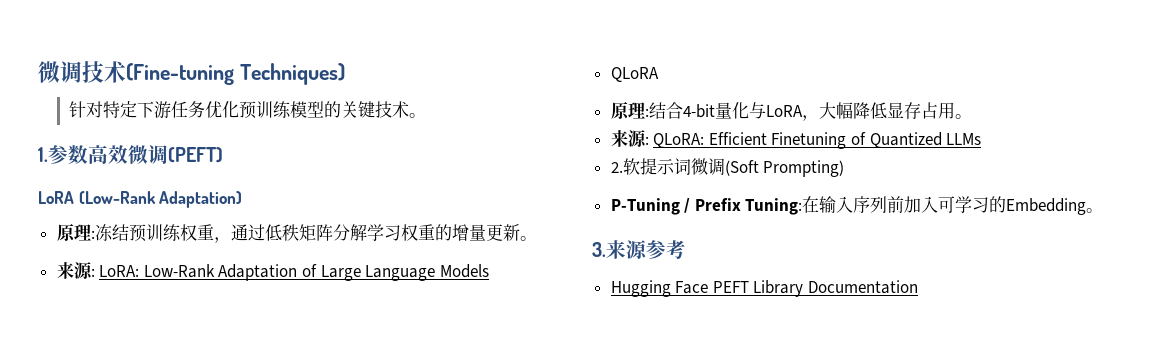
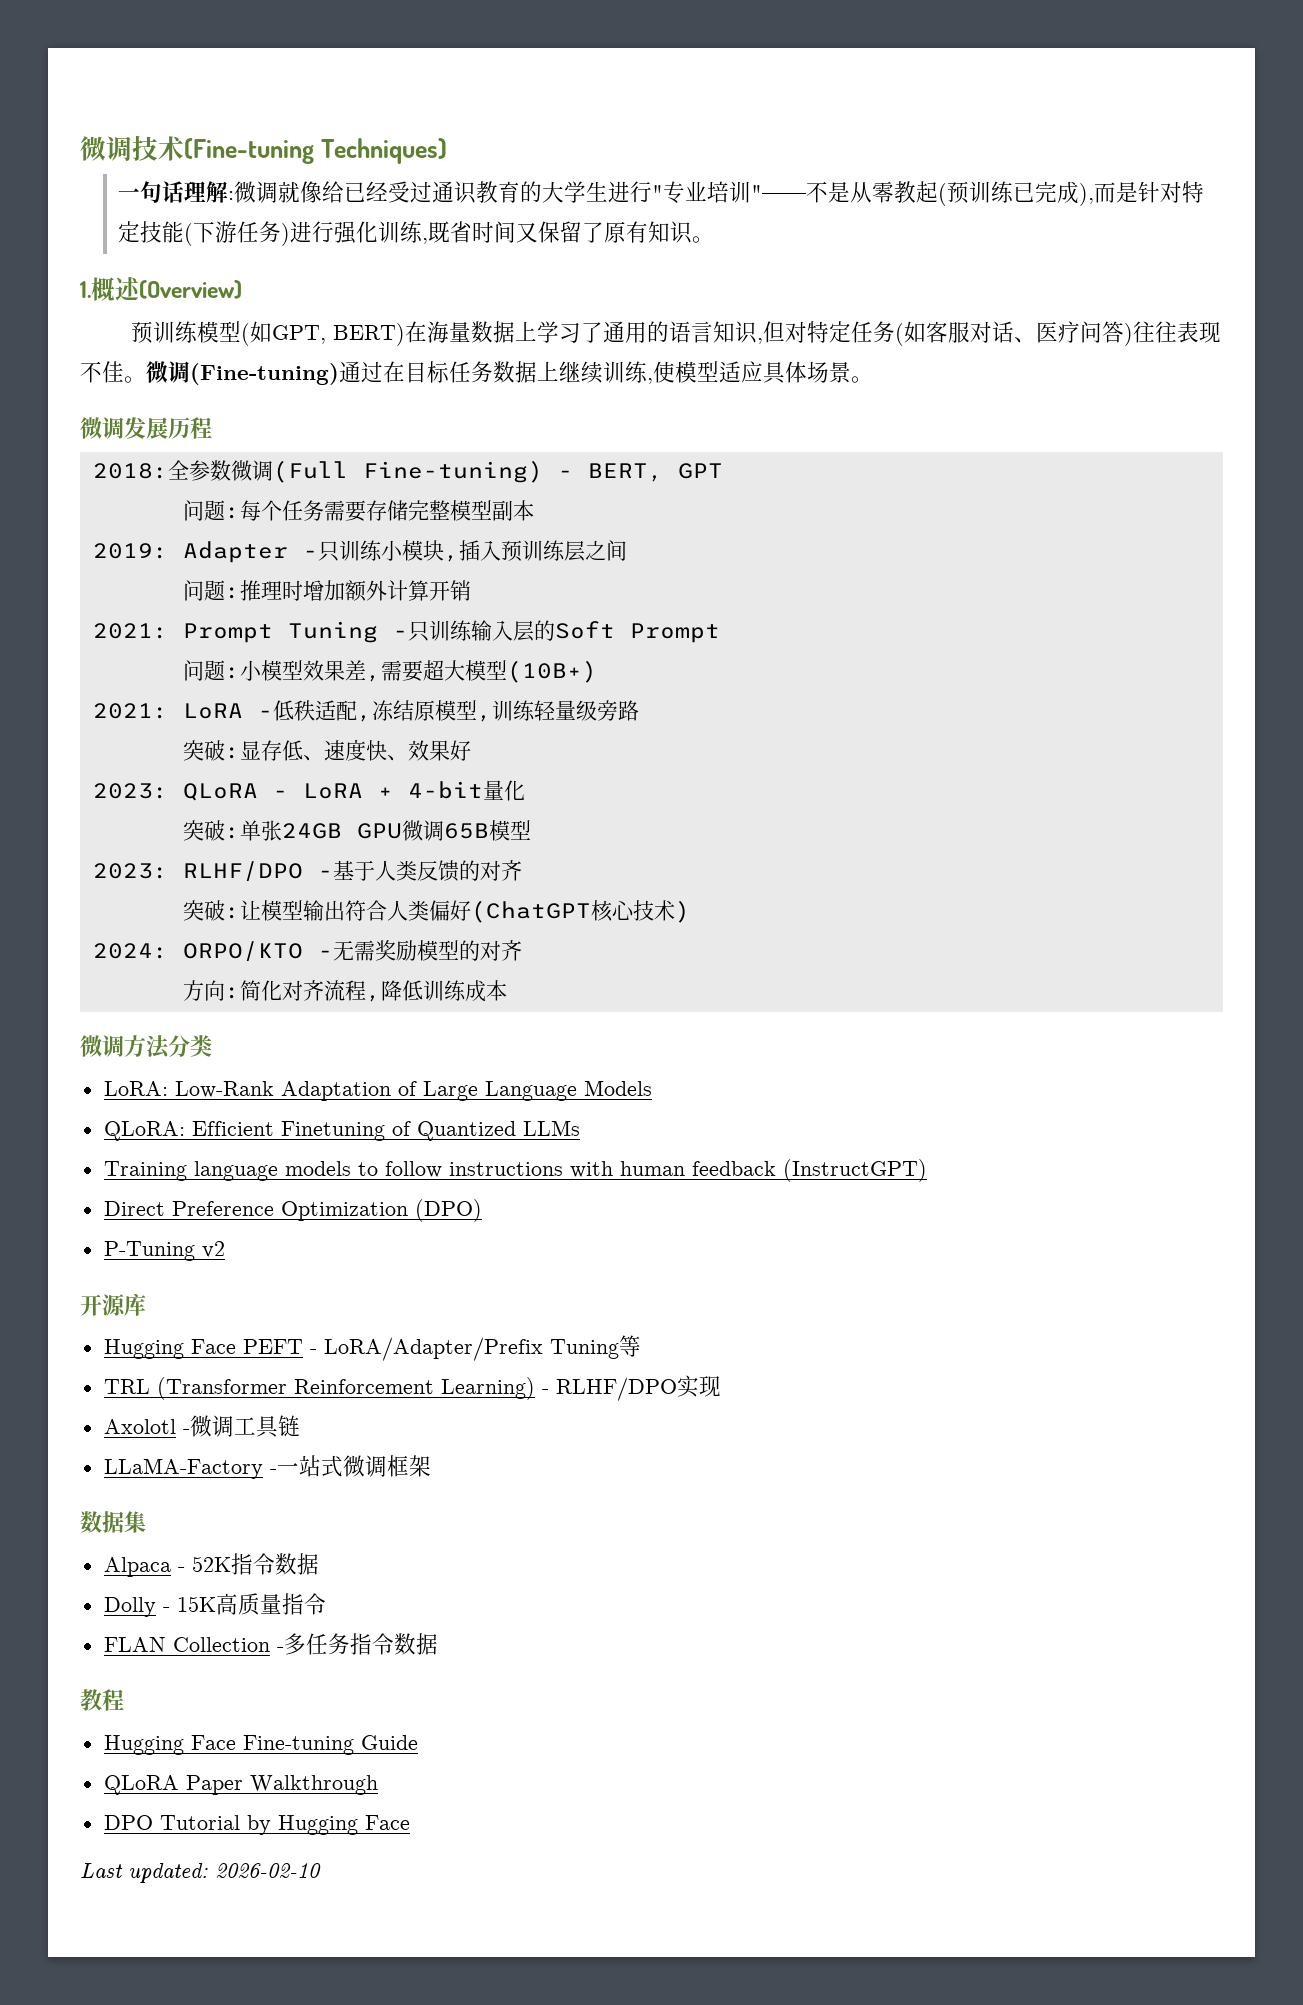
- 针对特定下游任务优化预训练模型的关键技术。
- 1.参数高效微调(PEFT)
- LoRA (Low-Rank Adaptation)
- 原理:冻结预训练权重，通过低秩矩阵分解学习权重的增量更新。
- 来源: LoRA: Low-Rank Adaptation of Large Language Models
+ 一句话理解:微调就像给已经受过通识教育的大学生进行"专业培训"——不是从零教起(预训练已完成),而是针对特定技能(下游任务)进行强化训练,既省时间又保留了原有知识。
+ 1.概述(Overview)
+ 预训练模型(如GPT, BERT)在海量数据上学习了通用的语言知识,但对特定任务(如客服对话、医疗问答)往往表现不佳。微调(Fine-tuning)通过在目标任务数据上继续训练,使模型适应具体场景。
+ 微调发展历程
+ 2018:全参数微调(Full Fine-tuning) - BERT, GPT
+ 问题:每个任务需要存储完整模型副本
+ 2019: Adapter -只训练小模块,插入预训练层之间
+ 问题:推理时增加额外计算开销
+ 2021: Prompt Tuning -只训练输入层的Soft Prompt
+ 问题:小模型效果差,需要超大模型(10B+)
+ 2021: LoRA -低秩适配,冻结原模型,训练轻量级旁路
+ 突破:显存低、速度快、效果好
+ 2023: QLoRA - LoRA + 4-bit量化
+ 突破:单张24GB GPU微调65B模型
+ 2023: RLHF/DPO -基于人类反馈的对齐
+ 突破:让模型输出符合人类偏好(ChatGPT核心技术)
+ 2024: ORPO/KTO -无需奖励模型的对齐
+ 方向:简化对齐流程,降低训练成本
+ 微调方法分类
+ LoRA: Low-Rank Adaptation of Large Language Models
- QLoRA
- 原理:结合4-bit量化与LoRA，大幅降低显存占用。
- 来源: QLoRA: Efficient Finetuning of Quantized LLMs
+ QLoRA: Efficient Finetuning of Quantized LLMs
- 2.软提示词微调(Soft Prompting)
- P-Tuning / Prefix Tuning:在输入序列前加入可学习的Embedding。
- 3.来源参考
- Hugging Face PEFT Library Documentation
+ Training language models to follow instructions with human feedback (InstructGPT)
+ Direct Preference Optimization (DPO)
+ P-Tuning v2
+ 开源库
+ Hugging Face PEFT - LoRA/Adapter/Prefix Tuning等
+ TRL (Transformer Reinforcement Learning) - RLHF/DPO实现
+ Axolotl -微调工具链
+ LLaMA-Factory -一站式微调框架
+ 数据集
+ Alpaca - 52K指令数据
+ Dolly - 15K高质量指令
+ FLAN Collection -多任务指令数据
+ 教程
+ Hugging Face Fine-tuning Guide
+ QLoRA Paper Walkthrough
+ DPO Tutorial by Hugging Face
+ Last updated: 2026-02-10

